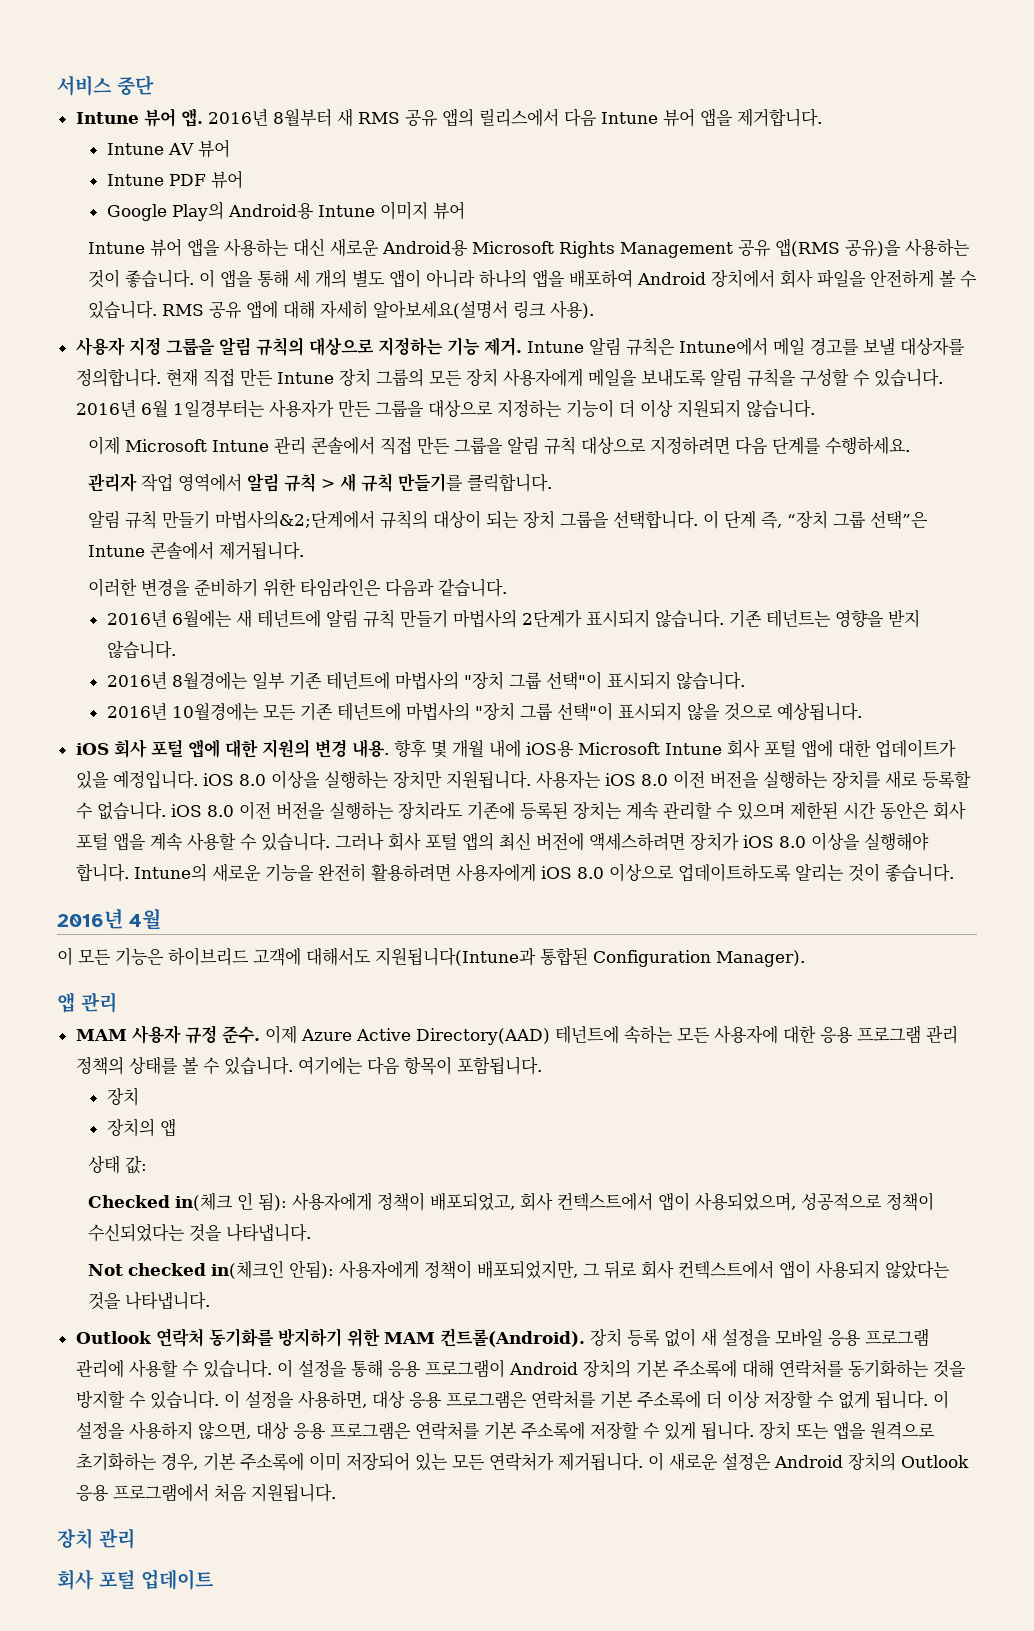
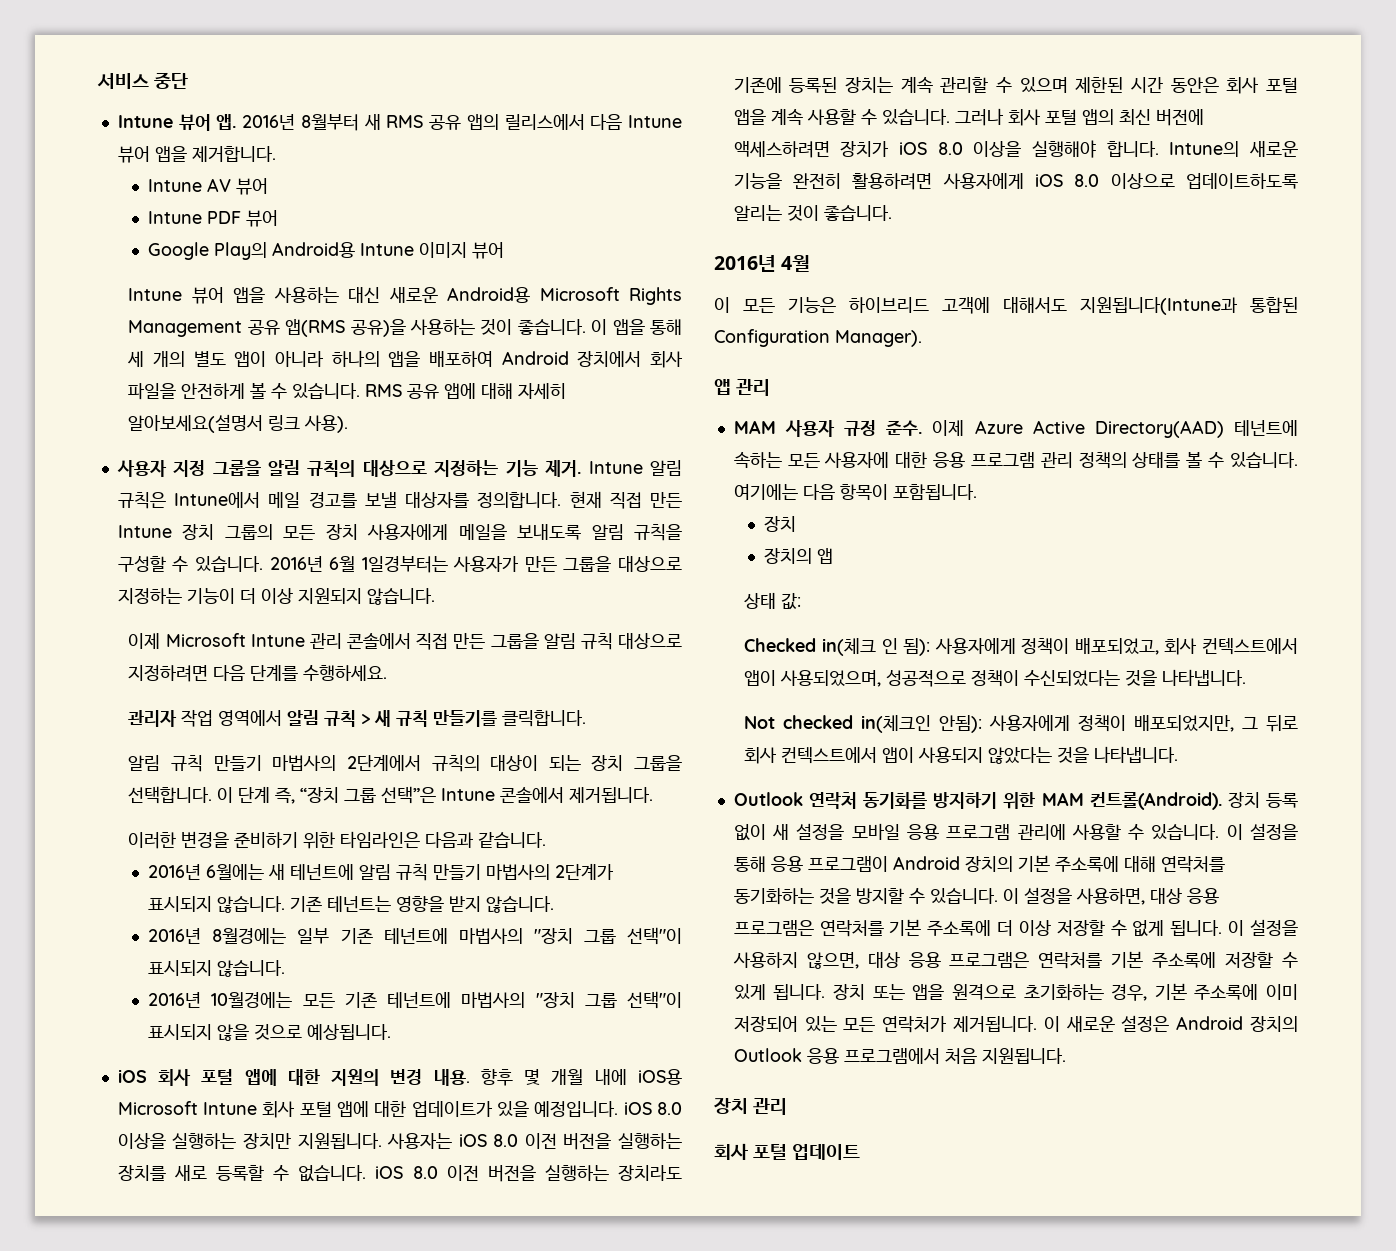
- 알림 규칙 만들기 마법사의&2;단계에서 규칙의 대상이 되는 장치 그룹을 선택합니다.
+ 알림 규칙 만들기 마법사의 2단계에서 규칙의 대상이 되는 장치 그룹을 선택합니다.

